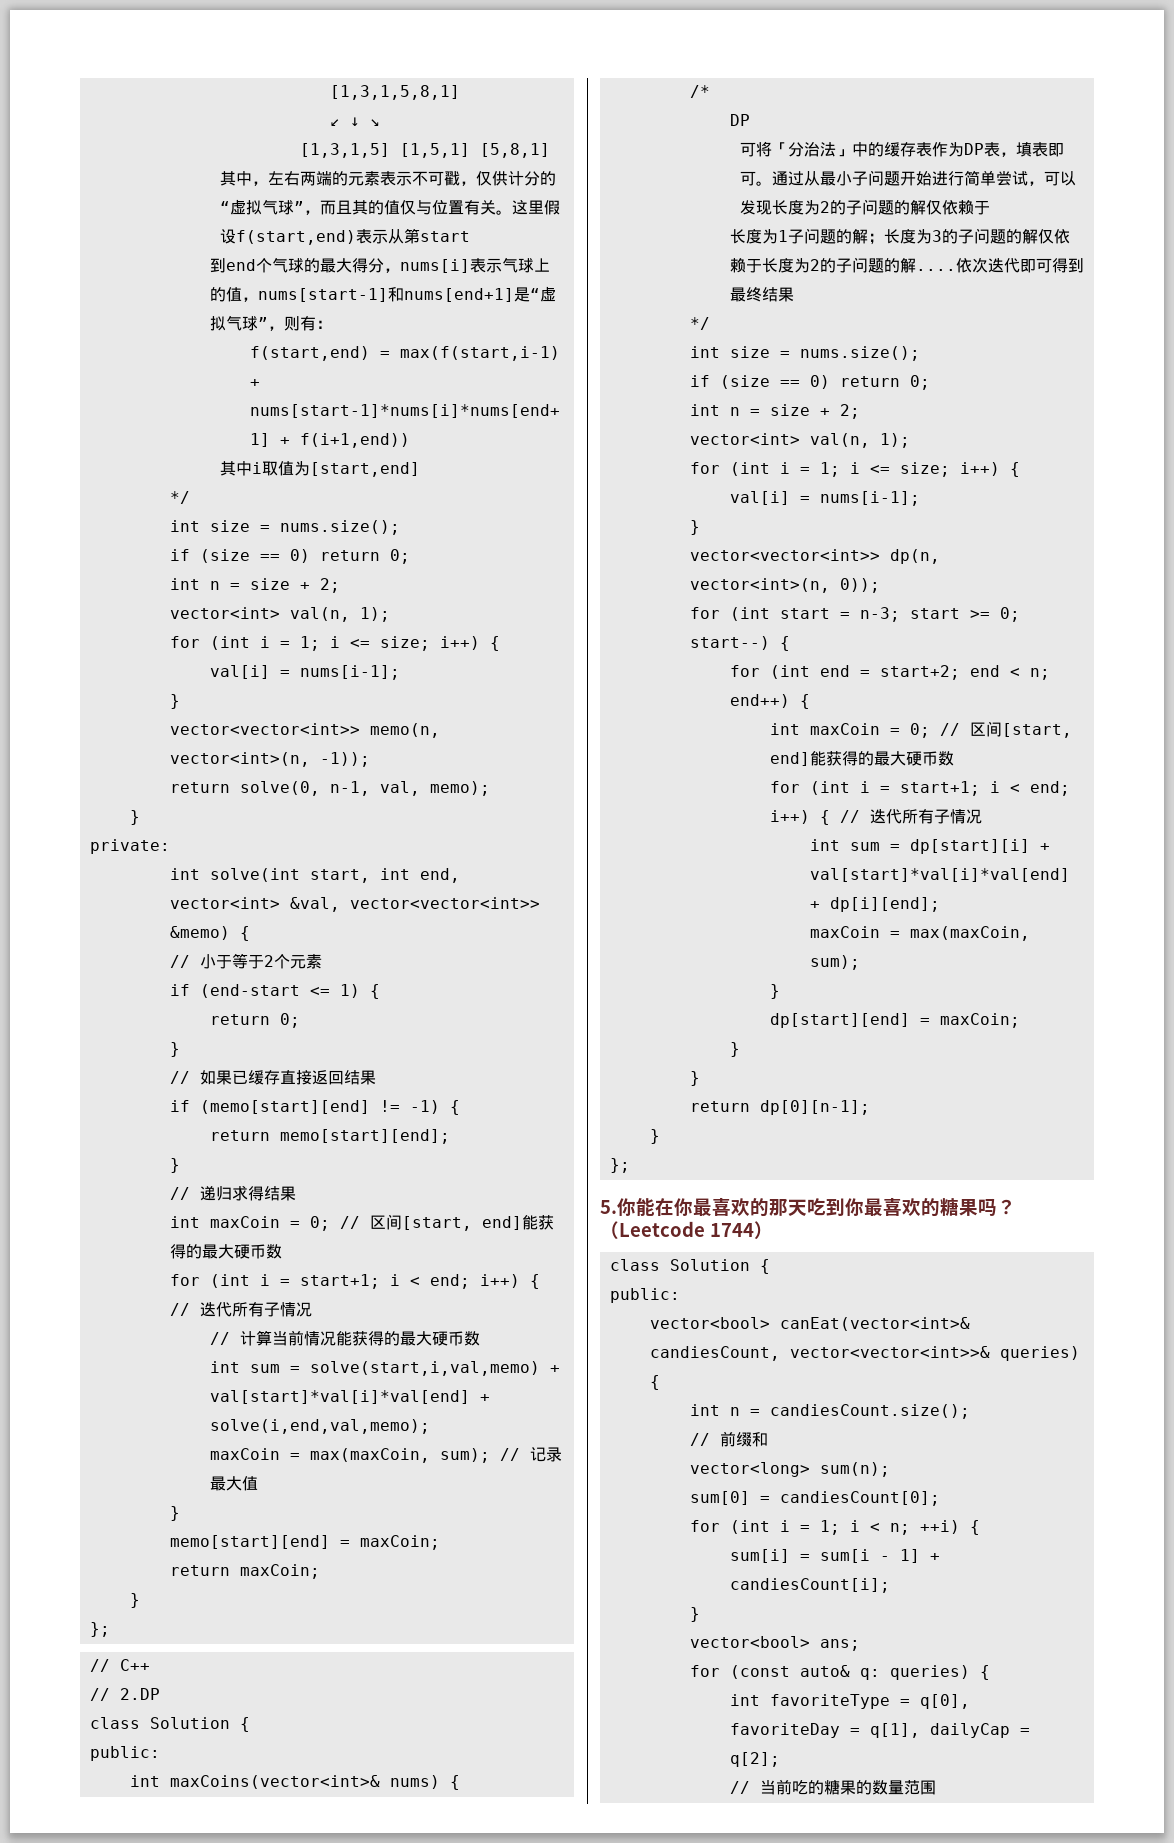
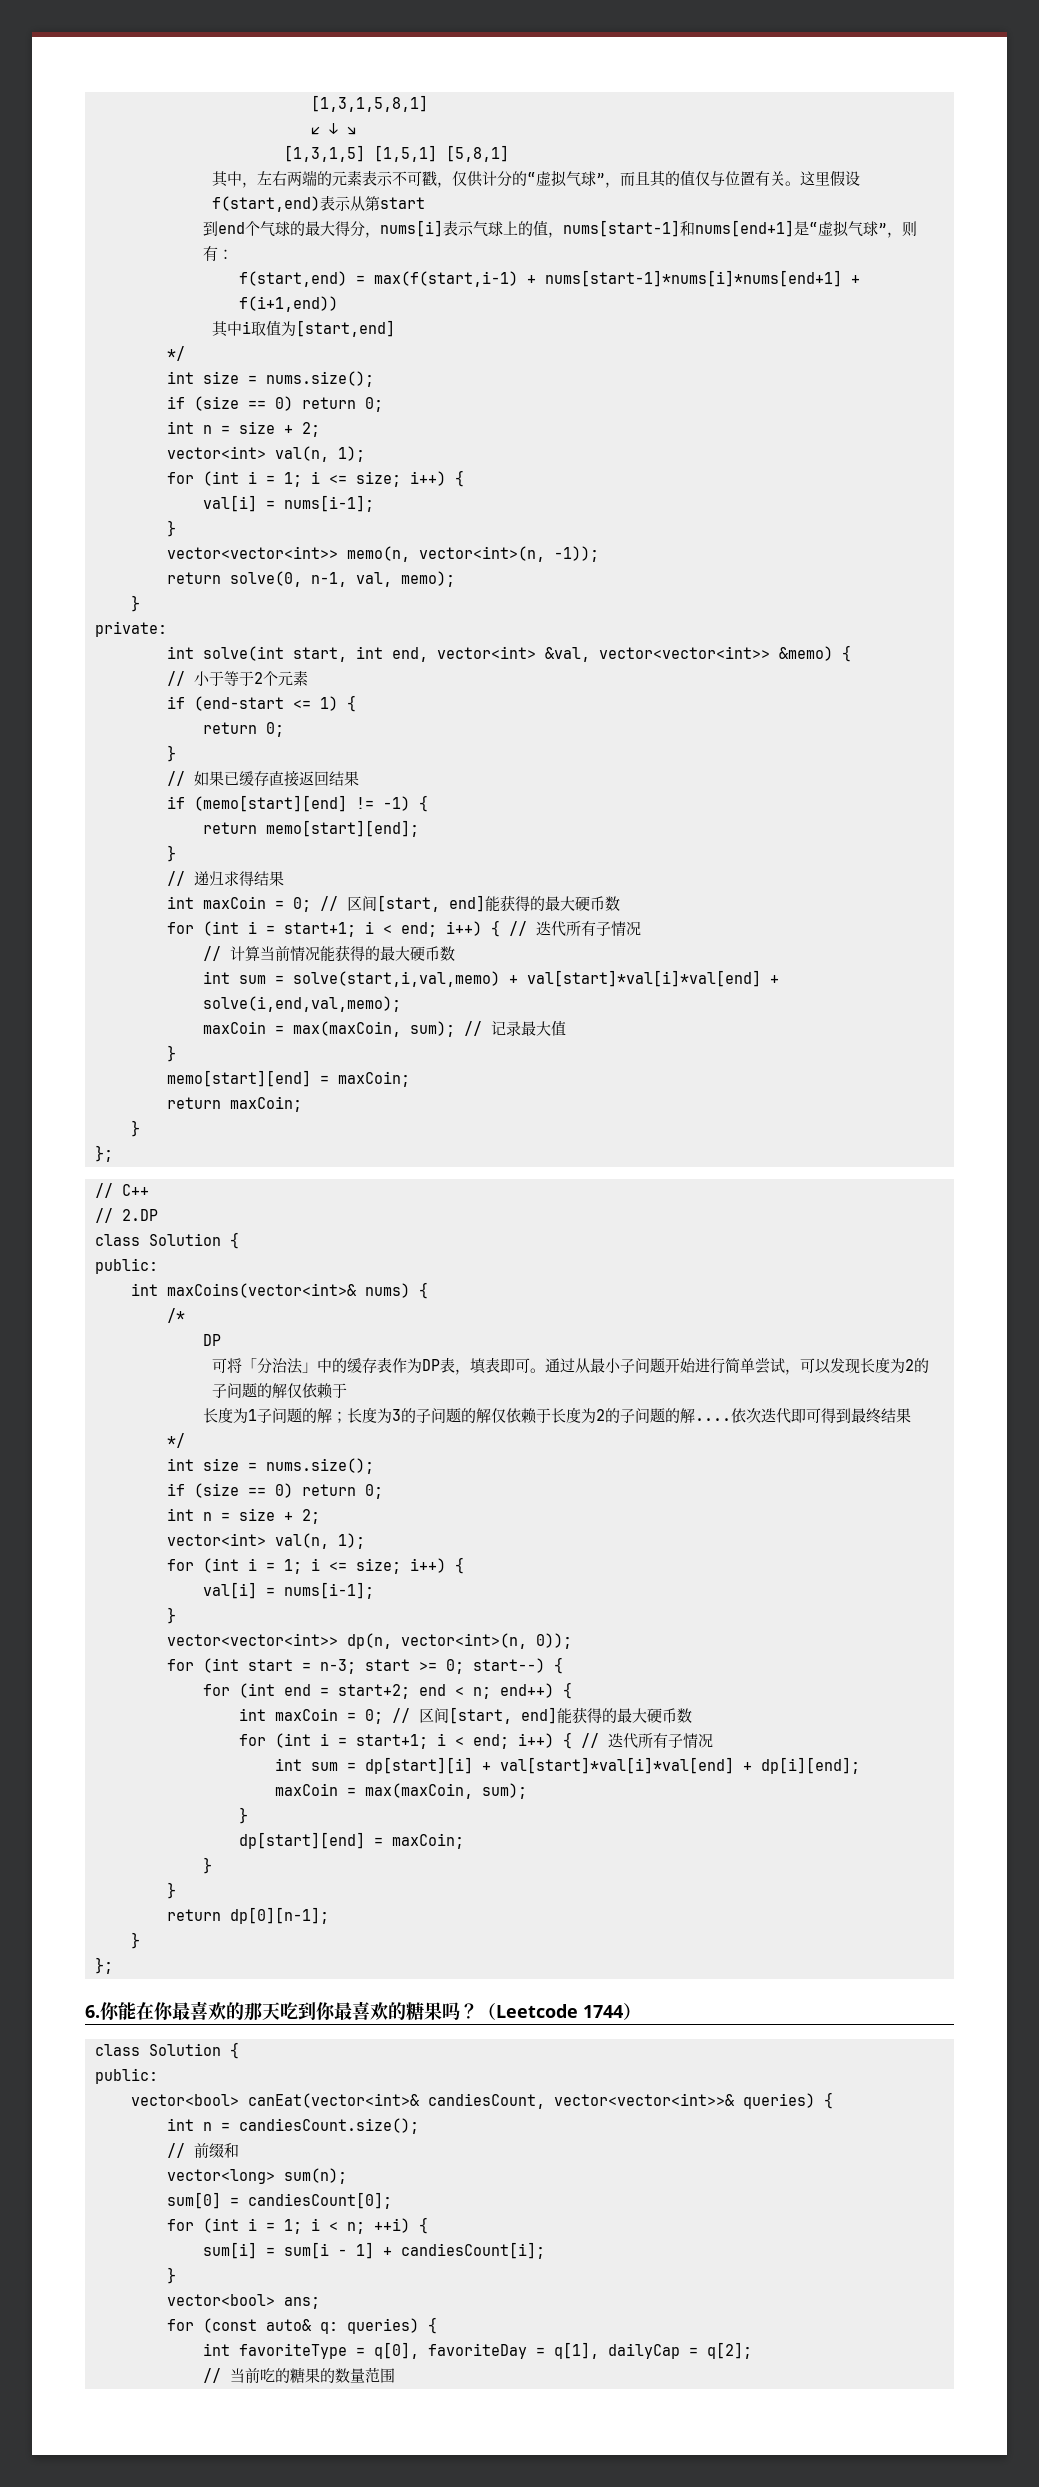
- 5.你能在你最喜欢的那天吃到你最喜欢的糖果吗？
+ 6.你能在你最喜欢的那天吃到你最喜欢的糖果吗？

